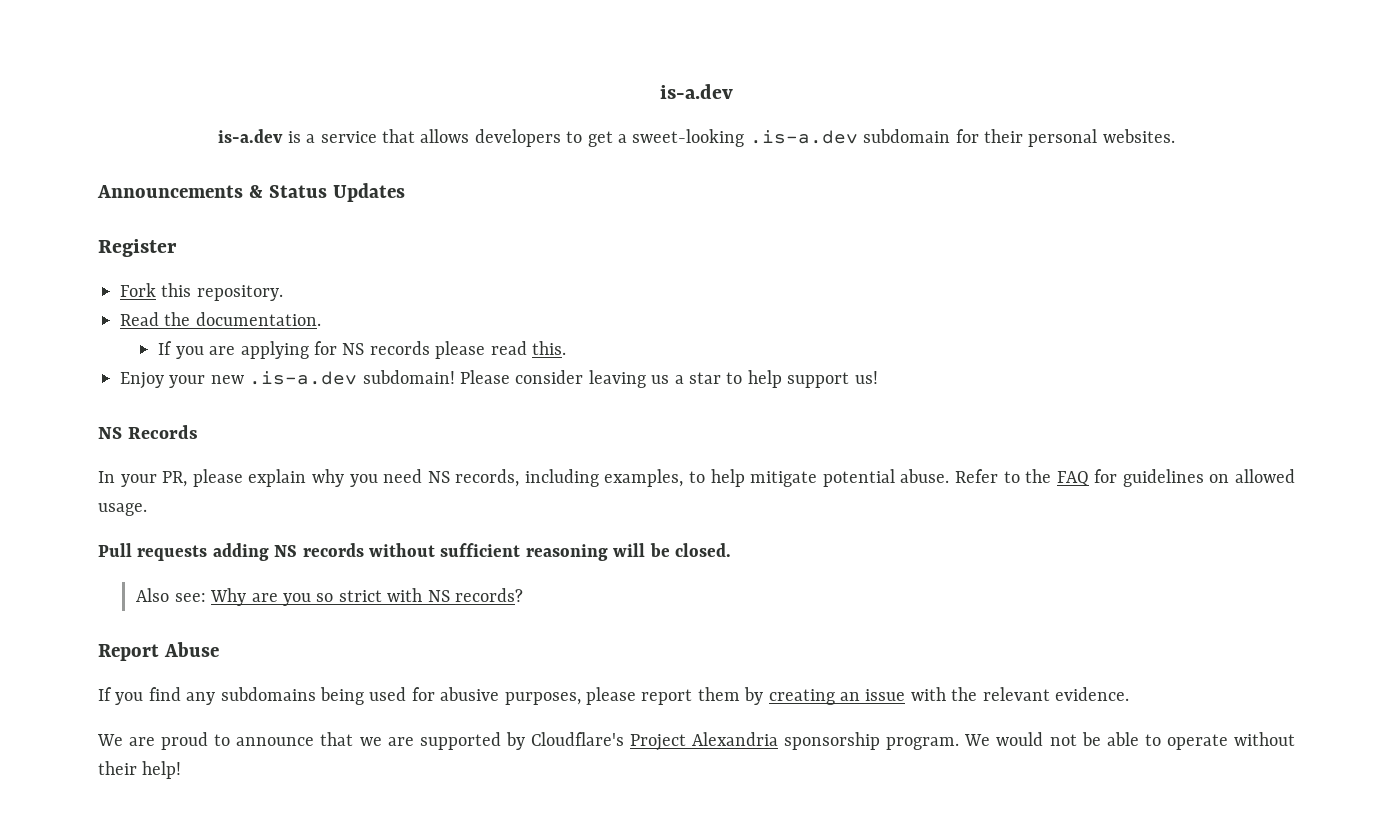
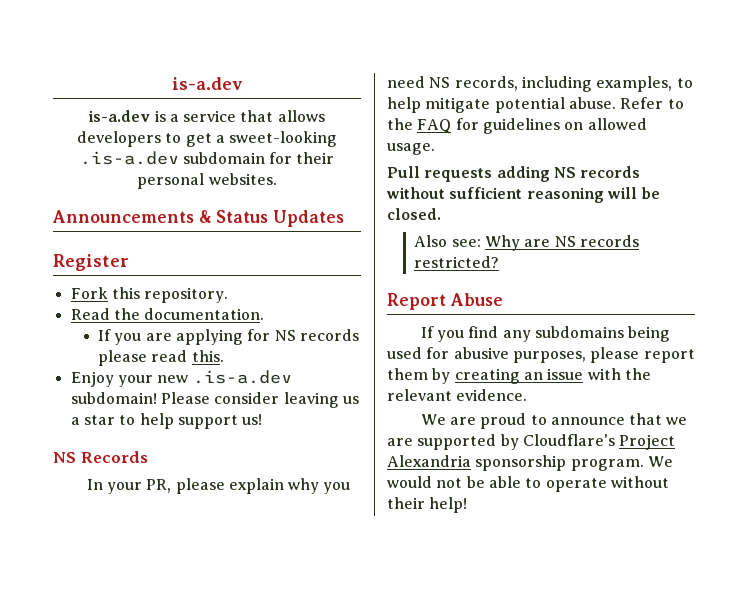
- Also see: Why are you so strict with NS records?
+ Also see: Why are NS records restricted?

